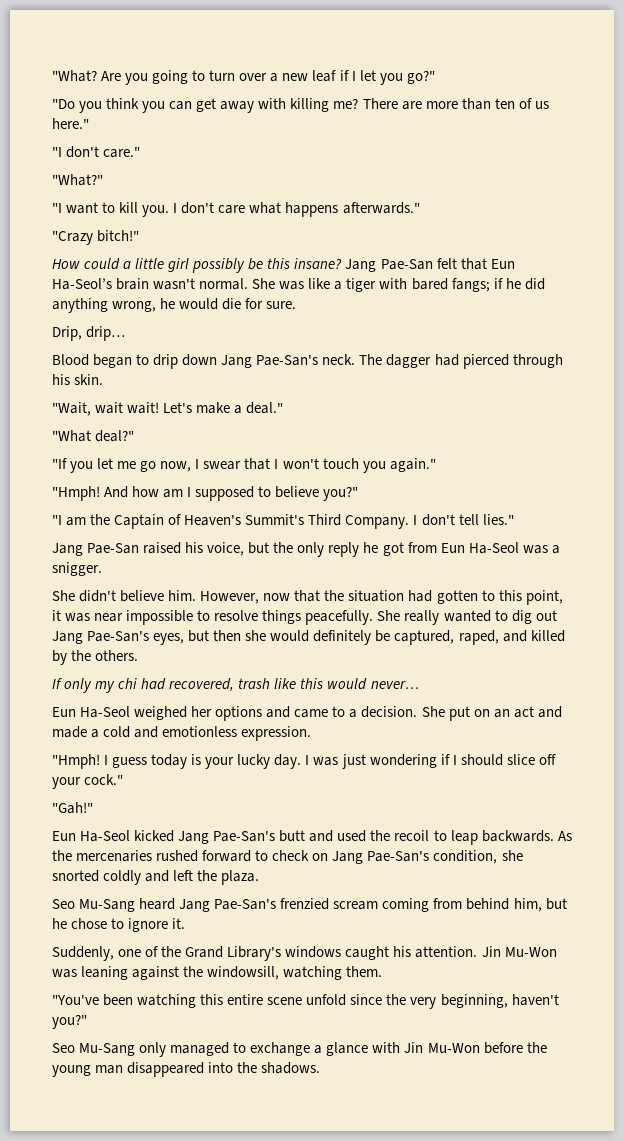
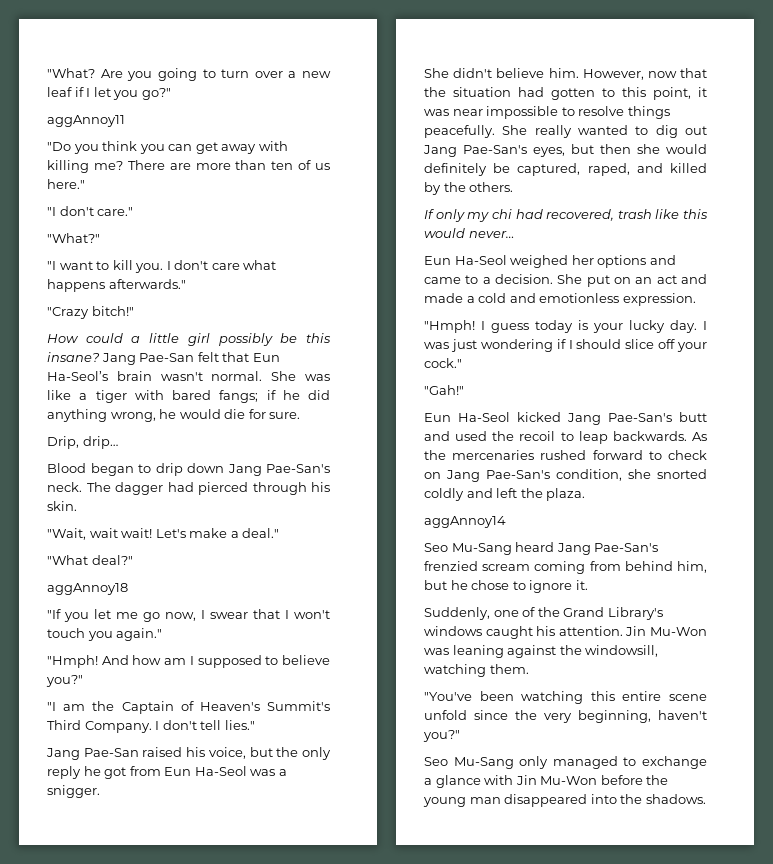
+ aggAnnoy11
+ aggAnnoy18
+ aggAnnoy14

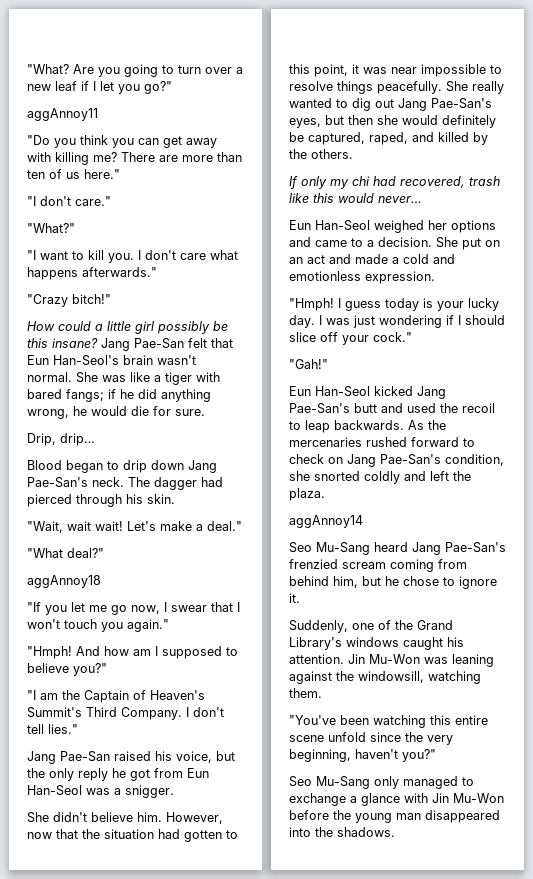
- Jang Pae-San felt that Eun Ha-Seol’s brain wasn't normal.
+ Jang Pae-San felt that Eun Han-Seol's brain wasn't normal.
- Jang Pae-San raised his voice, but the only reply he got from Eun Ha-Seol was a snigger.
+ Jang Pae-San raised his voice, but the only reply he got from Eun Han-Seol was a snigger.
- Eun Ha-Seol weighed her options and came to a decision.
+ Eun Han-Seol weighed her options and came to a decision.
- Eun Ha-Seol kicked Jang Pae-San's butt and used the recoil to leap backwards.
+ Eun Han-Seol kicked Jang Pae-San's butt and used the recoil to leap backwards.

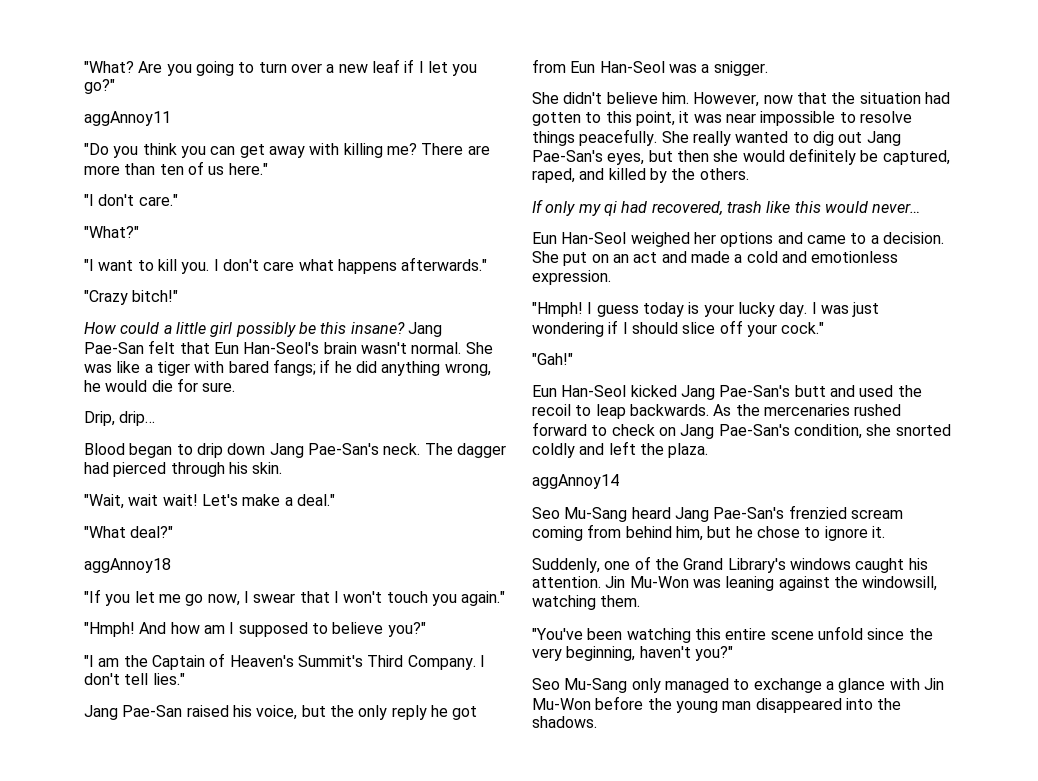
- If only my chi had recovered, trash like this would never…
+ If only my qi had recovered, trash like this would never…

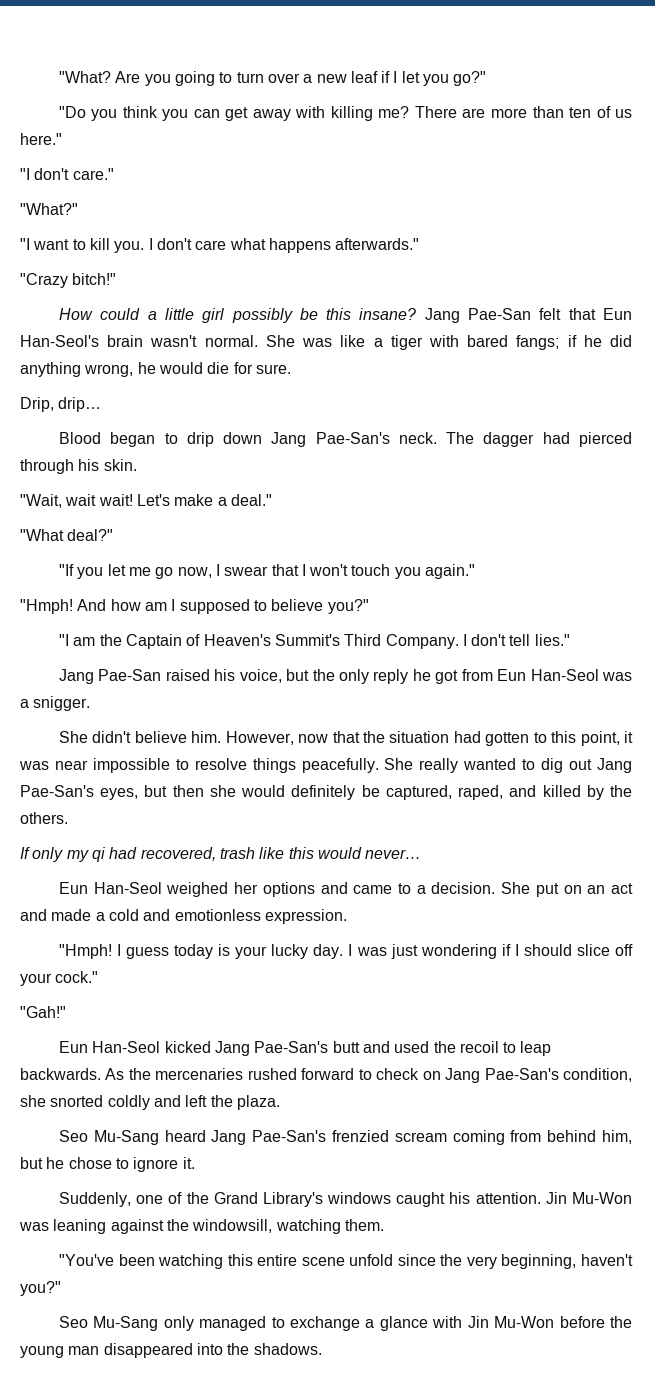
- aggAnnoy11
- aggAnnoy18
- aggAnnoy14

